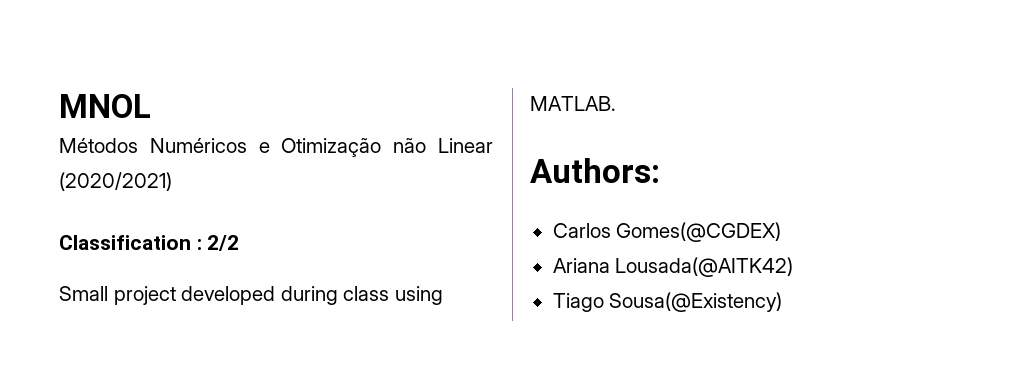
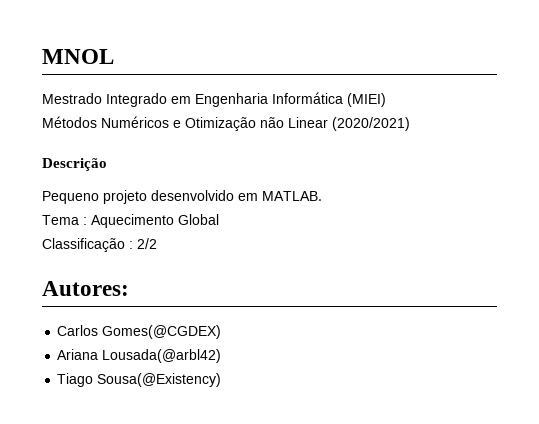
+ Mestrado Integrado em Engenharia Informática (MIEI)
- Classification : 2/2
- Small project developed during class using MATLAB.
- Authors:
+ Descrição
+ Pequeno projeto desenvolvido em MATLAB.
+ Tema : Aquecimento Global
+ Classificação : 2/2
+ Autores:
- Ariana Lousada(@AITK42)
+ Ariana Lousada(@arbl42)

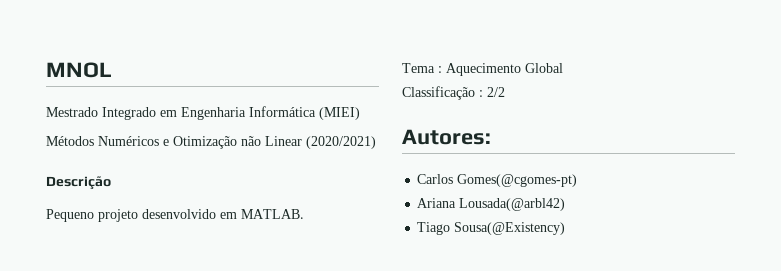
- Carlos Gomes(@CGDEX)
+ Carlos Gomes(@cgomes-pt)

